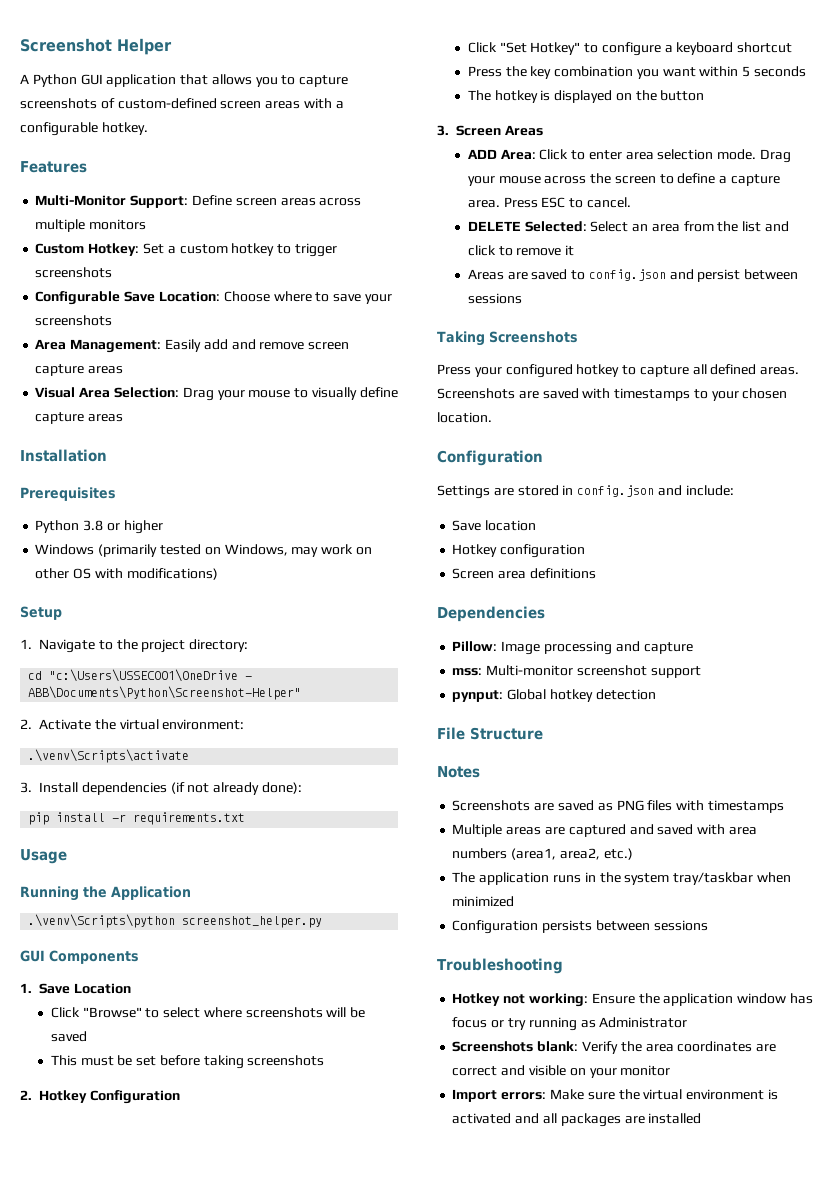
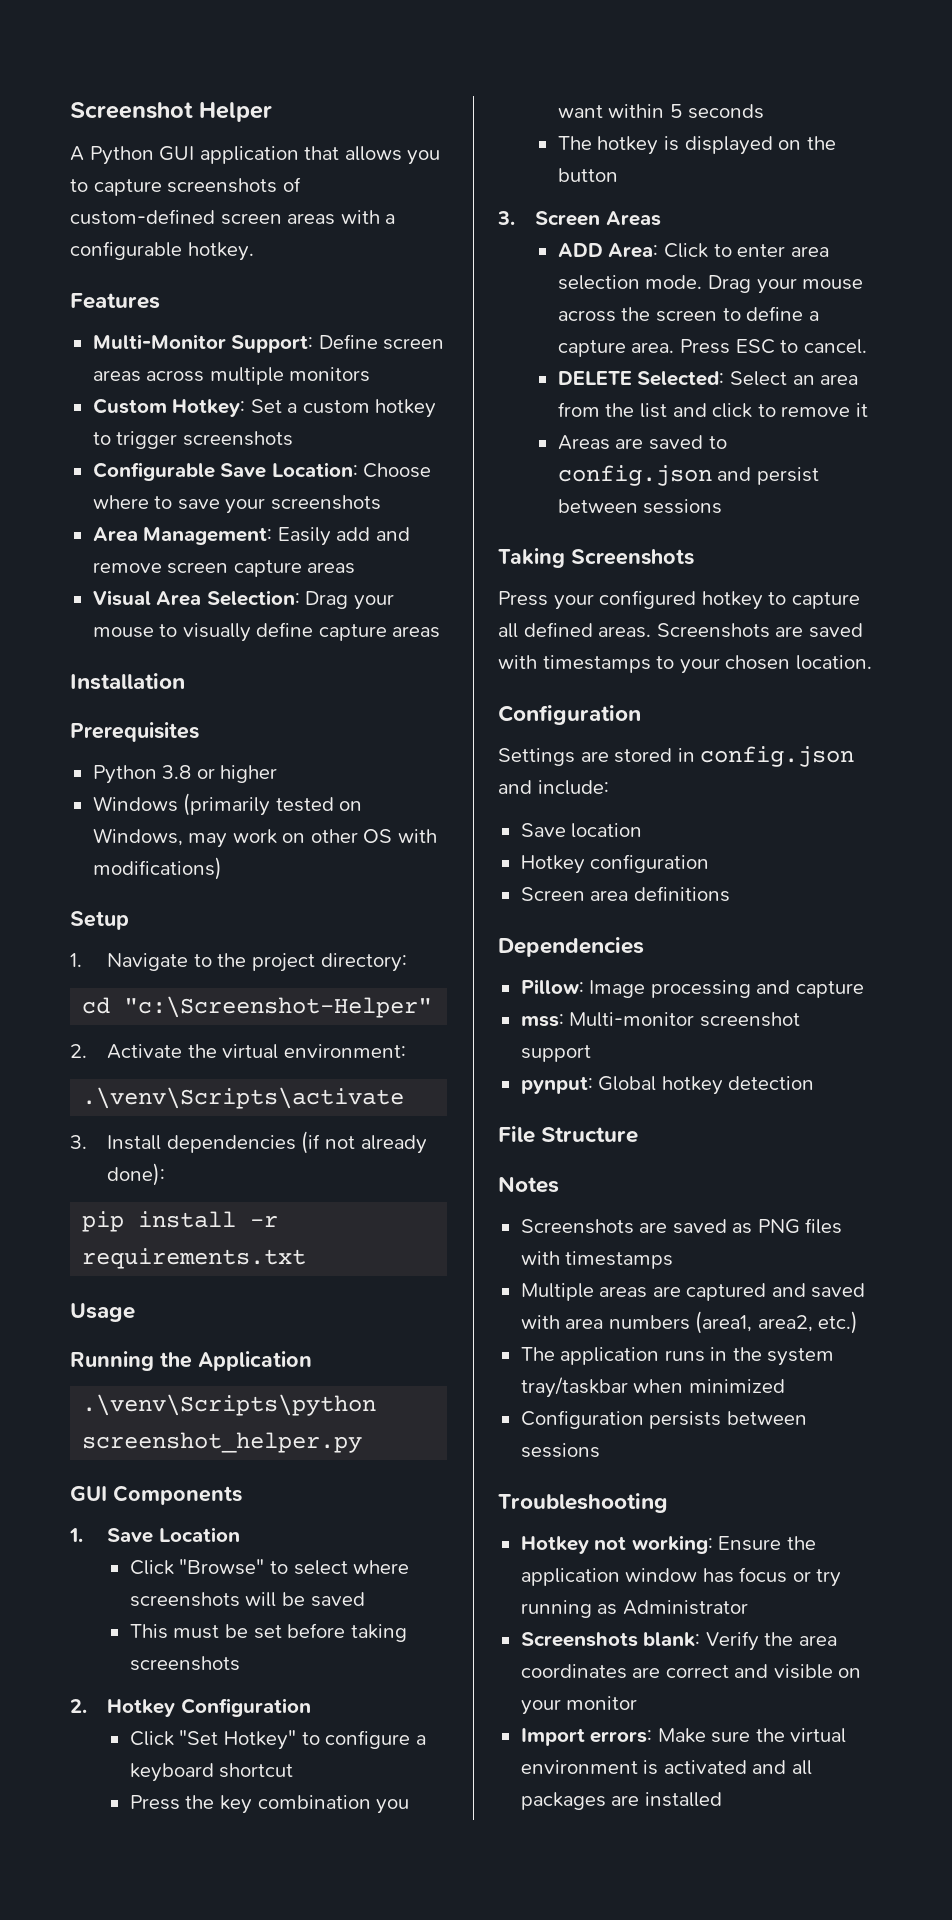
- cd "c:\Users\USSECOO1\OneDrive - ABB\Documents\Python\Screenshot-Helper"
+ cd "c:\Screenshot-Helper"

